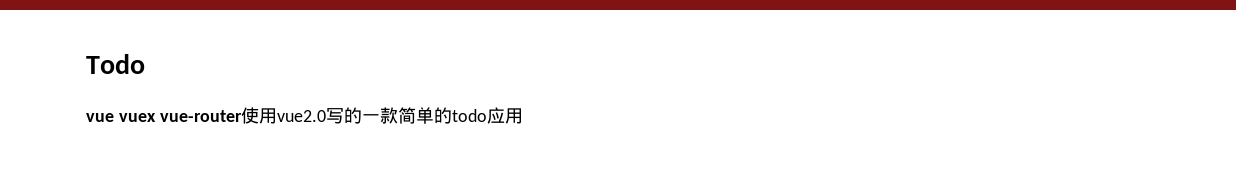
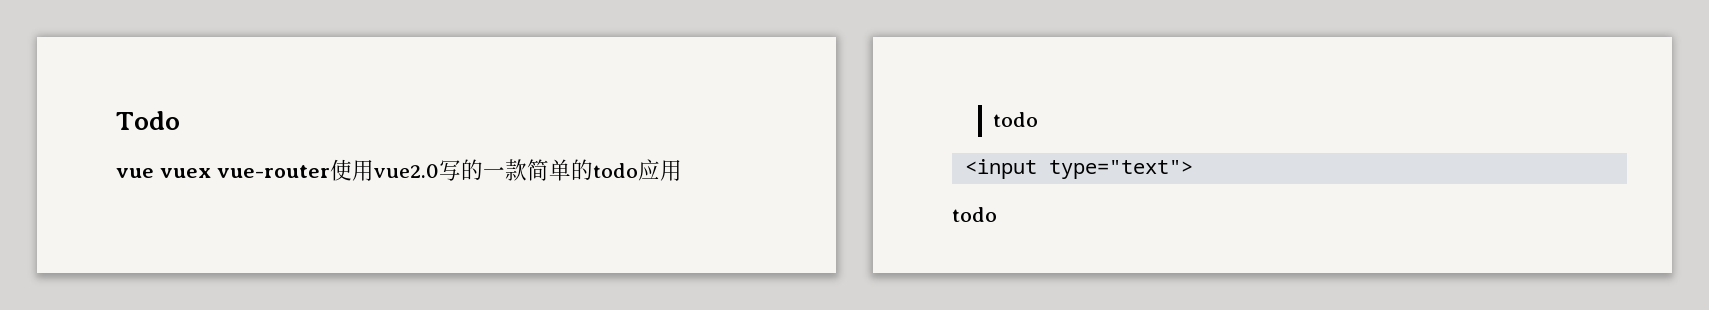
  vue vuex vue-router使用vue2.0写的一款简单的todo应用
+ todo
+ <input type="text">
+ todo

